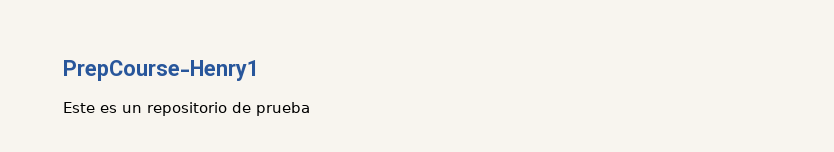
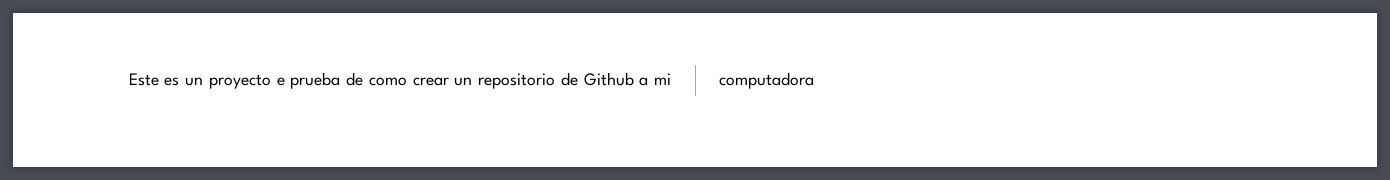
- PrepCourse-Henry1
- Este es un repositorio de prueba
+ Este es un proyecto e prueba de como crear un repositorio de Github a mi computadora

